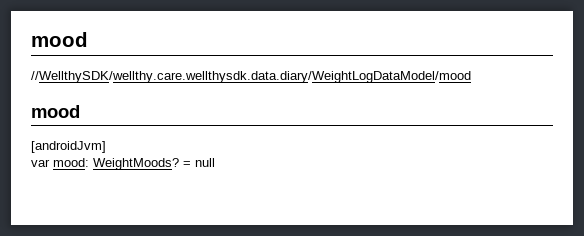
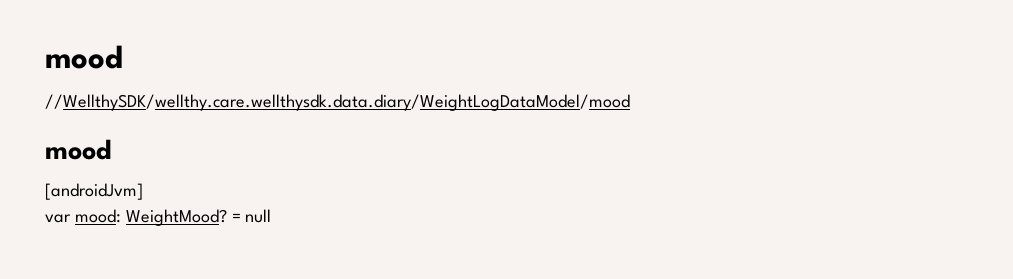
- var mood: WeightMoods?
+ var mood: WeightMood?

